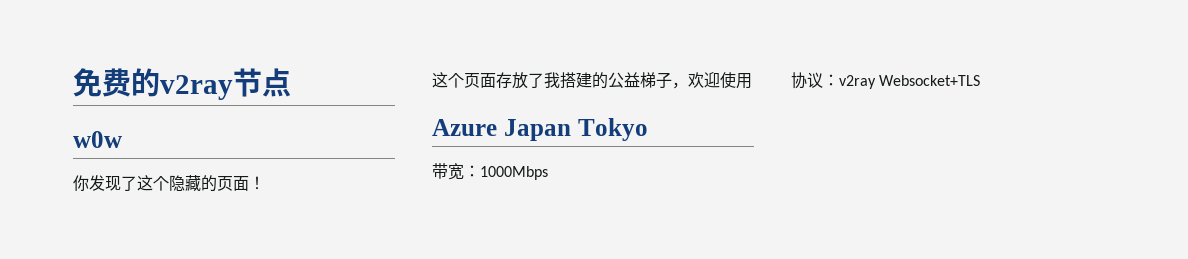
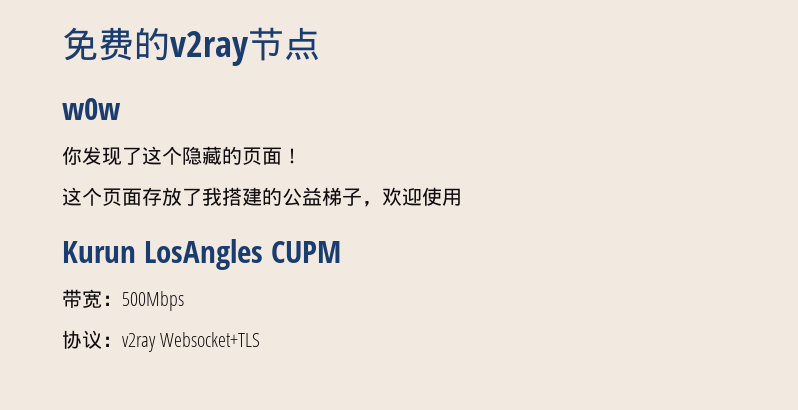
- Azure Japan Tokyo
+ Kurun LosAngles CUPM
- 带宽：1000Mbps
+ 带宽：500Mbps

